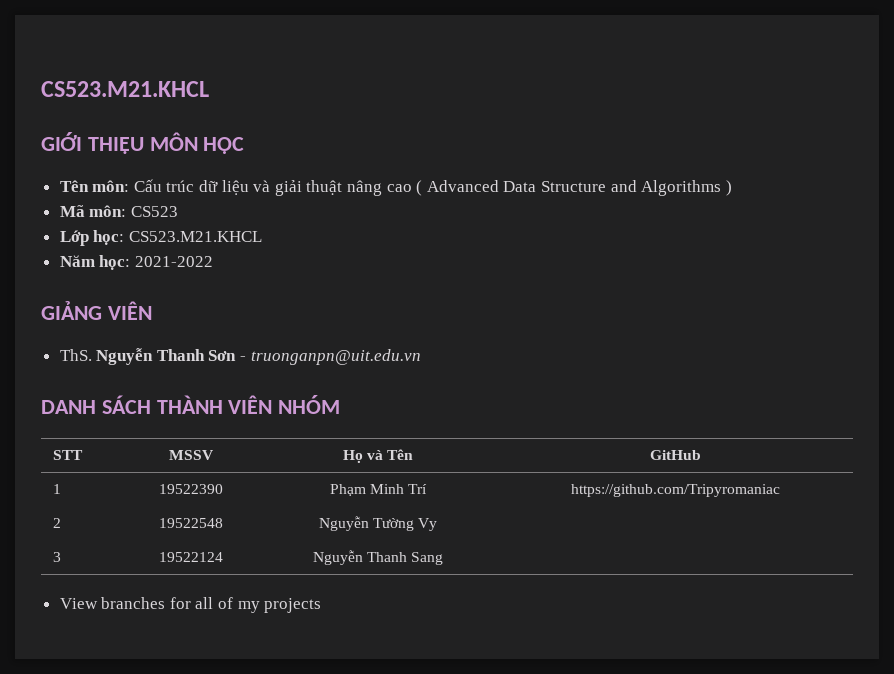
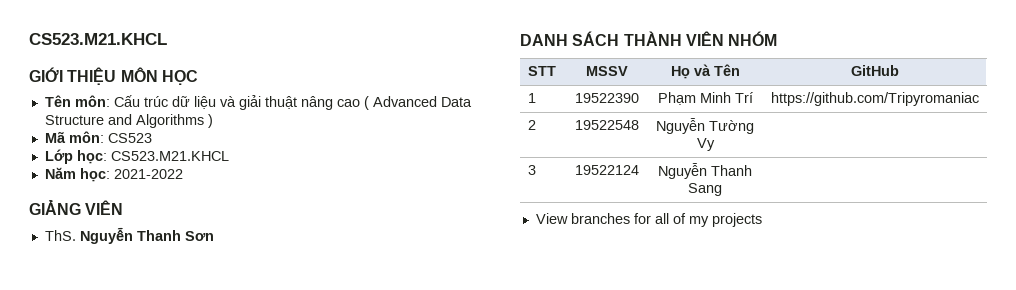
- ThS. Nguyễn Thanh Sơn - truonganpn@uit.edu.vn
+ ThS. Nguyễn Thanh Sơn

